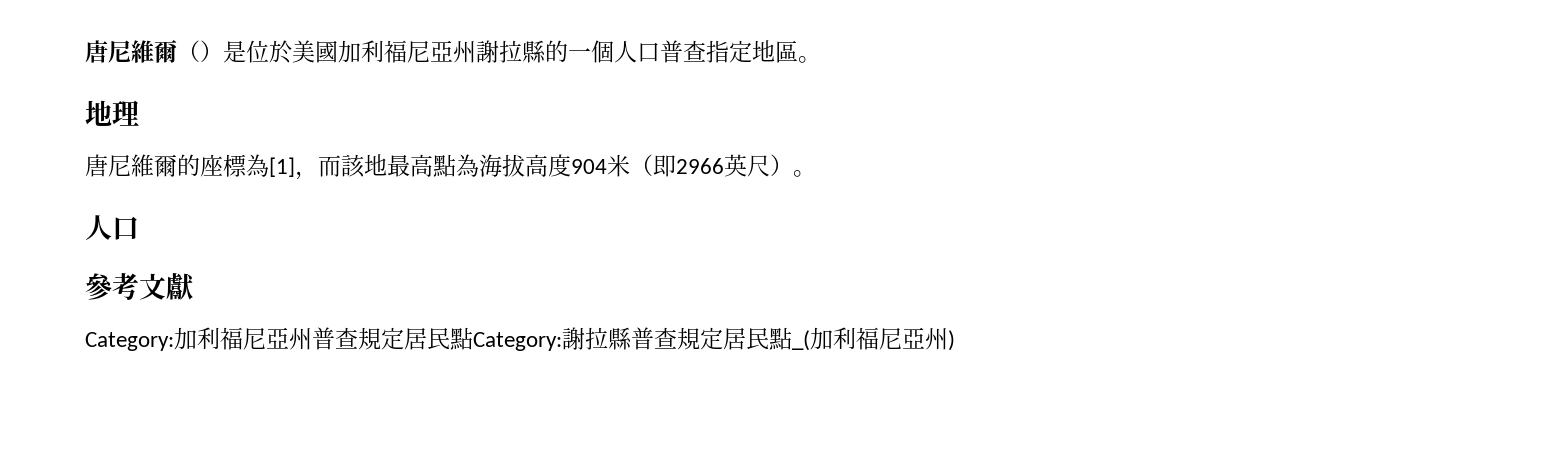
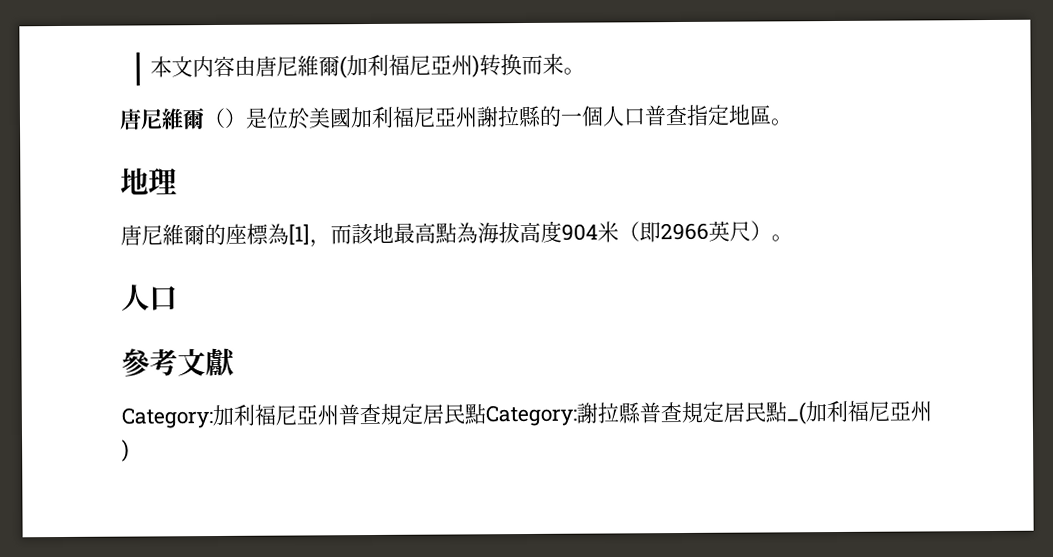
+ 本文内容由唐尼維爾(加利福尼亞州)转换而来。

